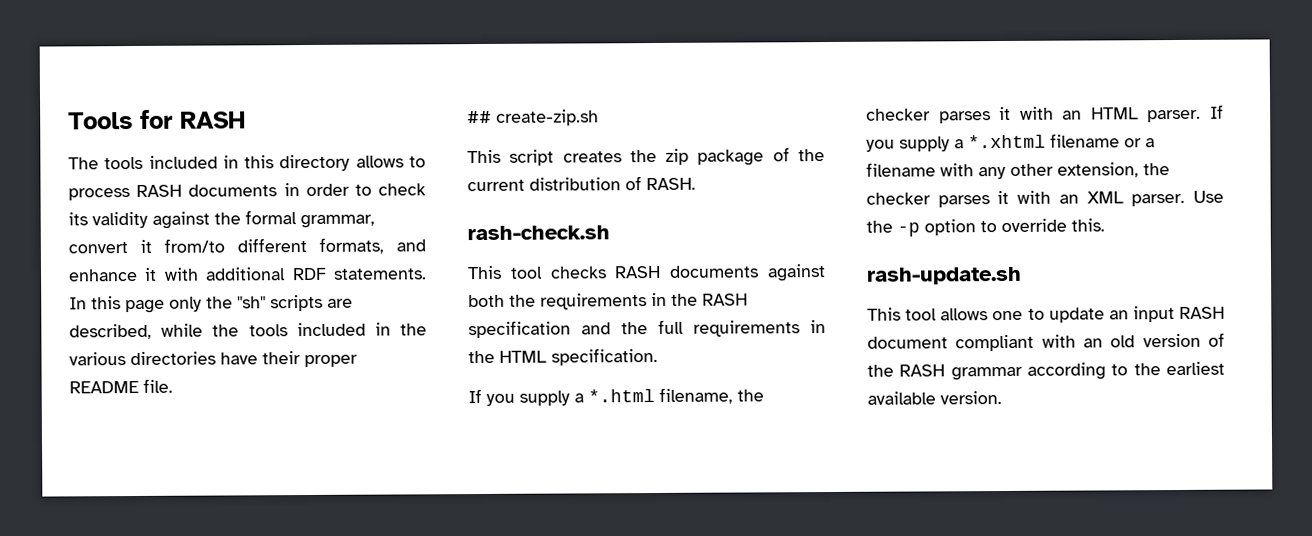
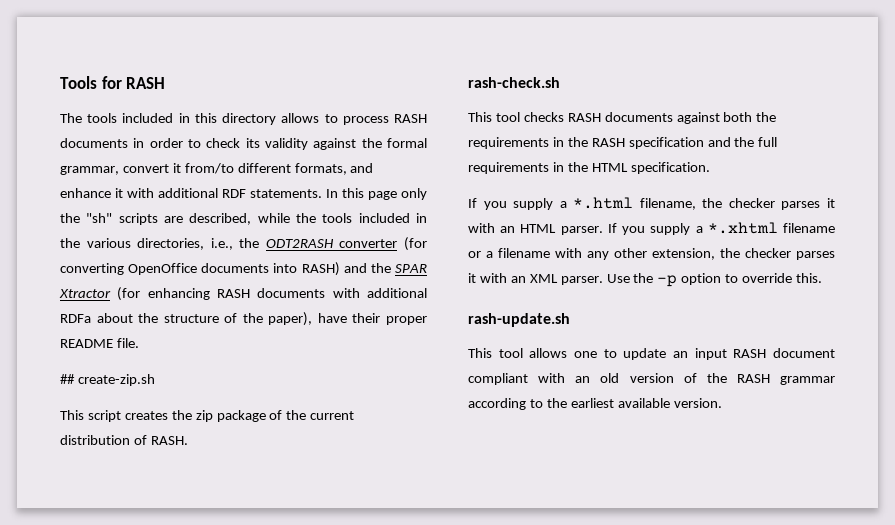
- In this page only the "sh" scripts are described, while the tools included in the various directories have their proper README file.
+ In this page only the "sh" scripts are described, while the tools included in the various directories, i.e., the ODT2RASH converter (for converting OpenOffice documents into RASH) and the SPAR Xtractor (for enhancing RASH documents with additional RDFa about the structure of the paper), have their proper README file.

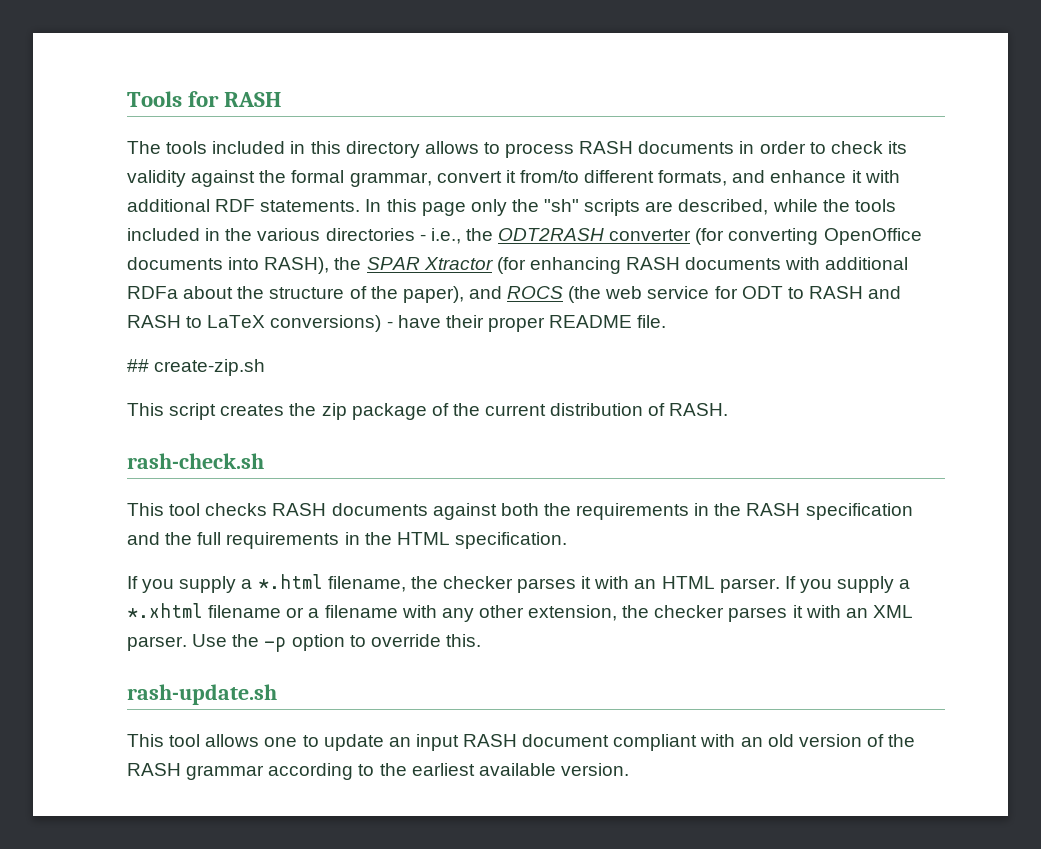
- In this page only the "sh" scripts are described, while the tools included in the various directories, i.e., the ODT2RASH converter (for converting OpenOffice documents into RASH) and the SPAR Xtractor (for enhancing RASH documents with additional RDFa about the structure of the paper), have their proper README file.
+ In this page only the "sh" scripts are described, while the tools included in the various directories - i.e., the ODT2RASH converter (for converting OpenOffice documents into RASH), the SPAR Xtractor (for enhancing RASH documents with additional RDFa about the structure of the paper), and ROCS (the web service for ODT to RASH and RASH to LaTeX conversions) - have their proper README file.

